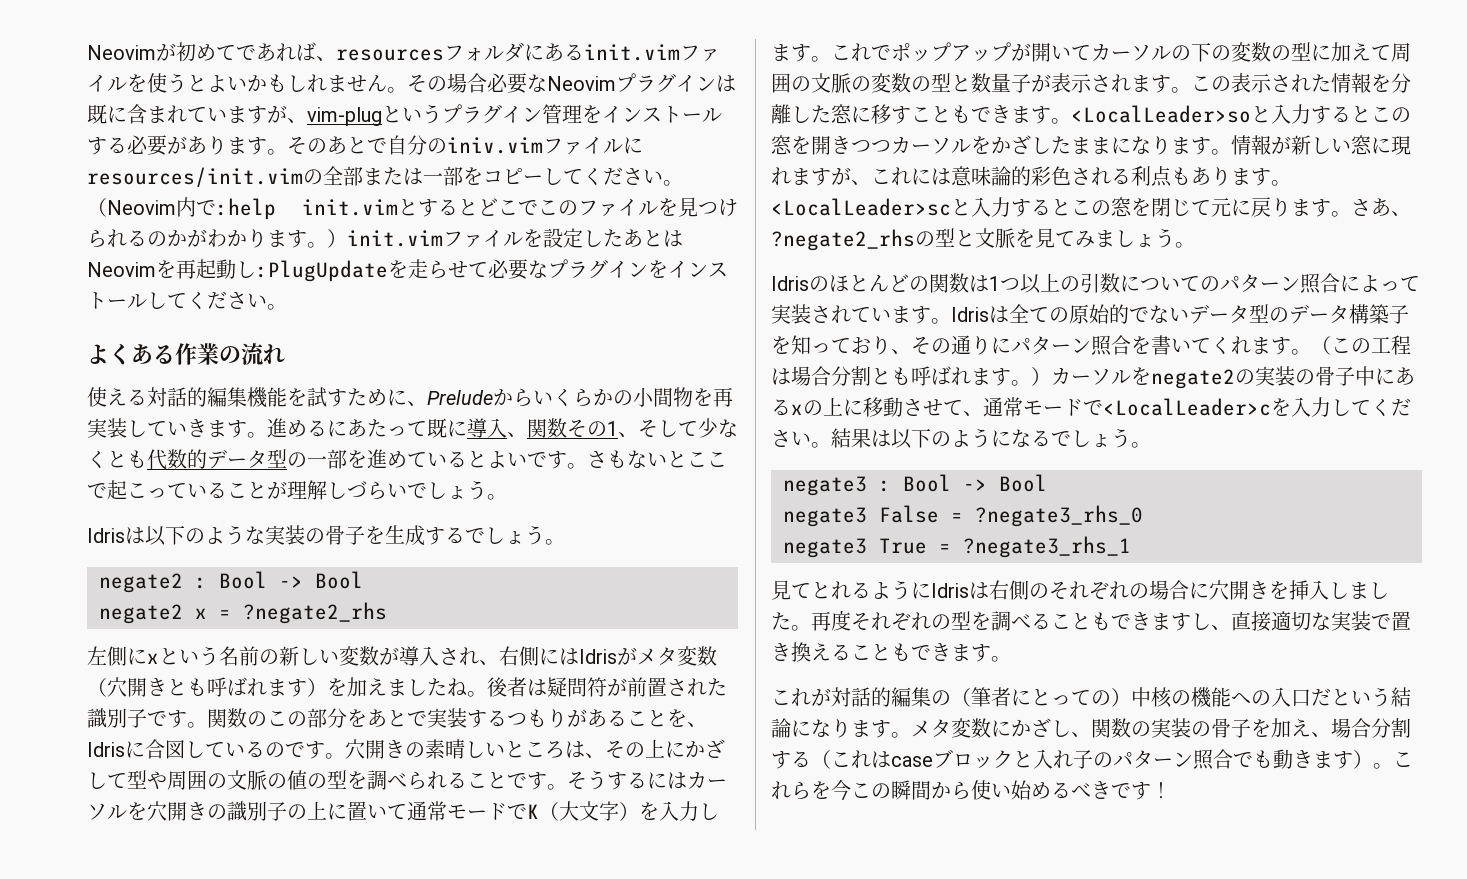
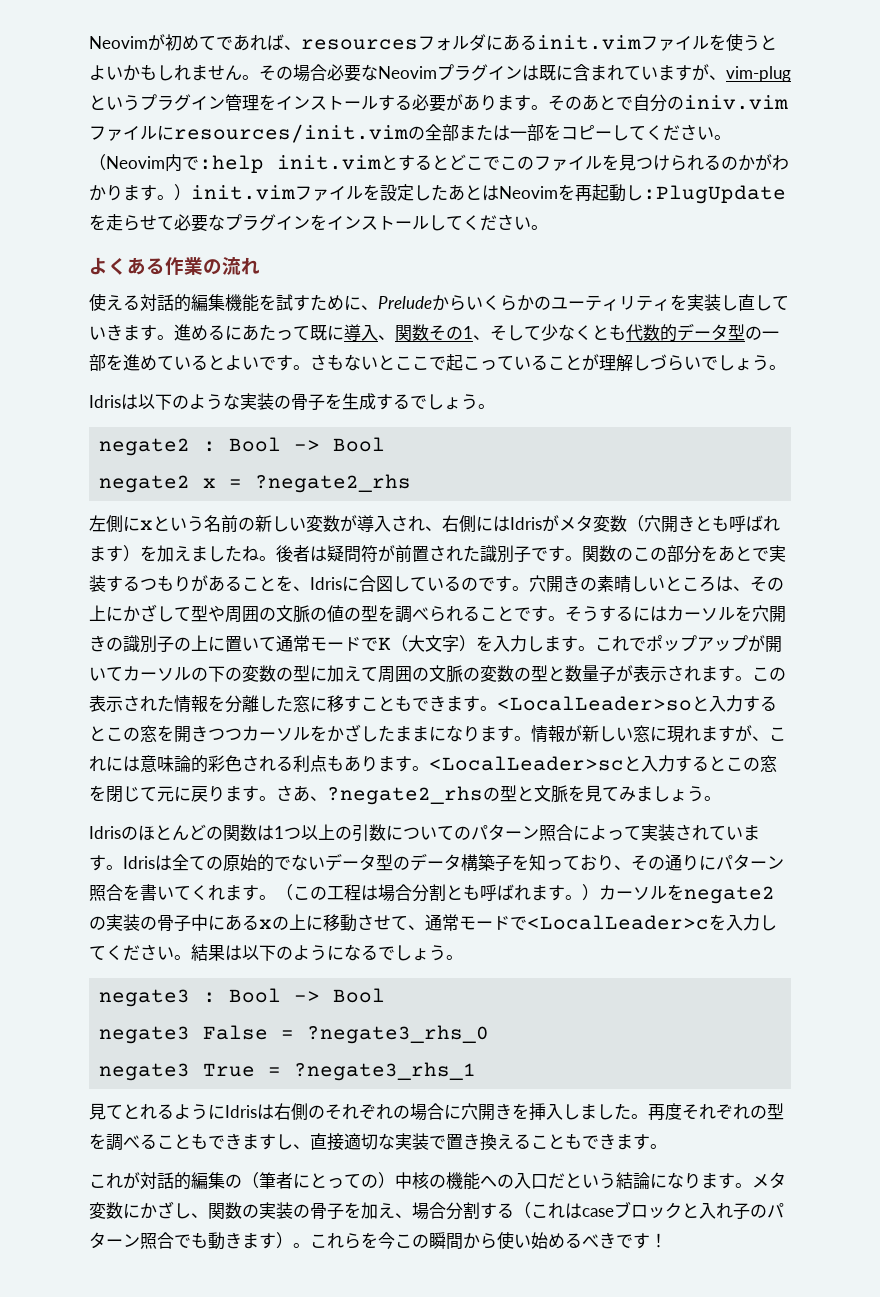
- 使える対話的編集機能を試すために、Preludeからいくらかの小間物を再実装していきます。
+ 使える対話的編集機能を試すために、Preludeからいくらかのユーティリティを実装し直していきます。

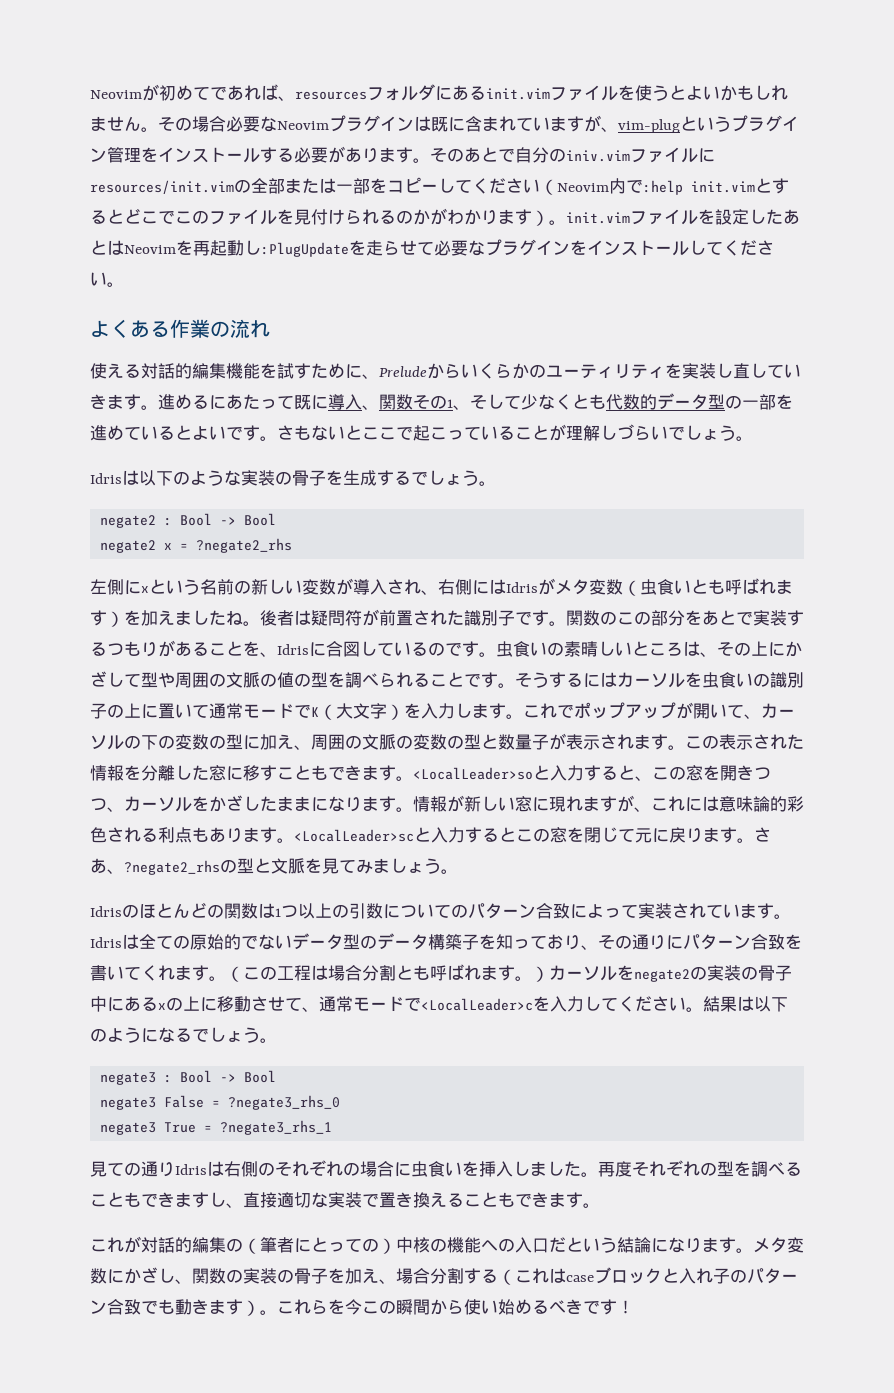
- そのあとで自分のiniv.vimファイルにresources/init.vimの全部または一部をコピーしてください。（Neovim内で:help init.vimとするとどこでこのファイルを見つけられるのかがわかります。）init.vimファイルを設定したあとはNeovimを再起動し:PlugUpdateを走らせて必要なプラグインをインストールしてください。
+ そのあとで自分のiniv.vimファイルにresources/init.vimの全部または一部をコピーしてください（Neovim内で:help init.vimとするとどこでこのファイルを見付けられるのかがわかります）。init.vimファイルを設定したあとはNeovimを再起動し:PlugUpdateを走らせて必要なプラグインをインストールしてください。
- 左側にxという名前の新しい変数が導入され、右側にはIdrisがメタ変数（穴開きとも呼ばれます）を加えましたね。
+ 左側にxという名前の新しい変数が導入され、右側にはIdrisがメタ変数（虫食いとも呼ばれます）を加えましたね。
- 穴開きの素晴しいところは、その上にかざして型や周囲の文脈の値の型を調べられることです。
+ 虫食いの素晴しいところは、その上にかざして型や周囲の文脈の値の型を調べられることです。
- そうするにはカーソルを穴開きの識別子の上に置いて通常モードでK（大文字）を入力します。
+ そうするにはカーソルを虫食いの識別子の上に置いて通常モードでK（大文字）を入力します。
- これでポップアップが開いてカーソルの下の変数の型に加えて周囲の文脈の変数の型と数量子が表示されます。
+ これでポップアップが開いて、カーソルの下の変数の型に加え、周囲の文脈の変数の型と数量子が表示されます。
- <LocalLeader>soと入力するとこの窓を開きつつカーソルをかざしたままになります。
+ <LocalLeader>soと入力すると、この窓を開きつつ、カーソルをかざしたままになります。
- Idrisのほとんどの関数は1つ以上の引数についてのパターン照合によって実装されています。
+ Idrisのほとんどの関数は1つ以上の引数についてのパターン合致によって実装されています。
- Idrisは全ての原始的でないデータ型のデータ構築子を知っており、その通りにパターン照合を書いてくれます。
+ Idrisは全ての原始的でないデータ型のデータ構築子を知っており、その通りにパターン合致を書いてくれます。
- 見てとれるようにIdrisは右側のそれぞれの場合に穴開きを挿入しました。
+ 見ての通りIdrisは右側のそれぞれの場合に虫食いを挿入しました。
- メタ変数にかざし、関数の実装の骨子を加え、場合分割する（これはcaseブロックと入れ子のパターン照合でも動きます）。
+ メタ変数にかざし、関数の実装の骨子を加え、場合分割する（これはcaseブロックと入れ子のパターン合致でも動きます）。

